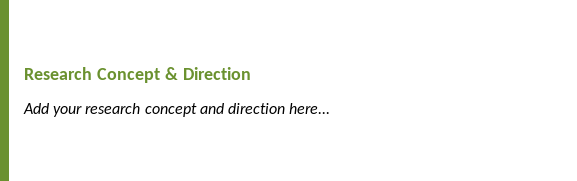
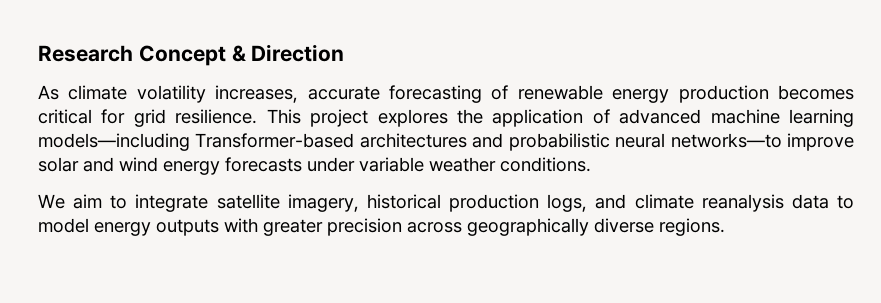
- Add your research concept and direction here...
+ As climate volatility increases, accurate forecasting of renewable energy production becomes critical for grid resilience. This project explores the application of advanced machine learning models—including Transformer-based architectures and probabilistic neural networks—to improve solar and wind energy forecasts under variable weather conditions.
+ We aim to integrate satellite imagery, historical production logs, and climate reanalysis data to model energy outputs with greater precision across geographically diverse regions.

